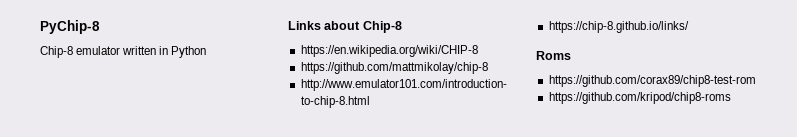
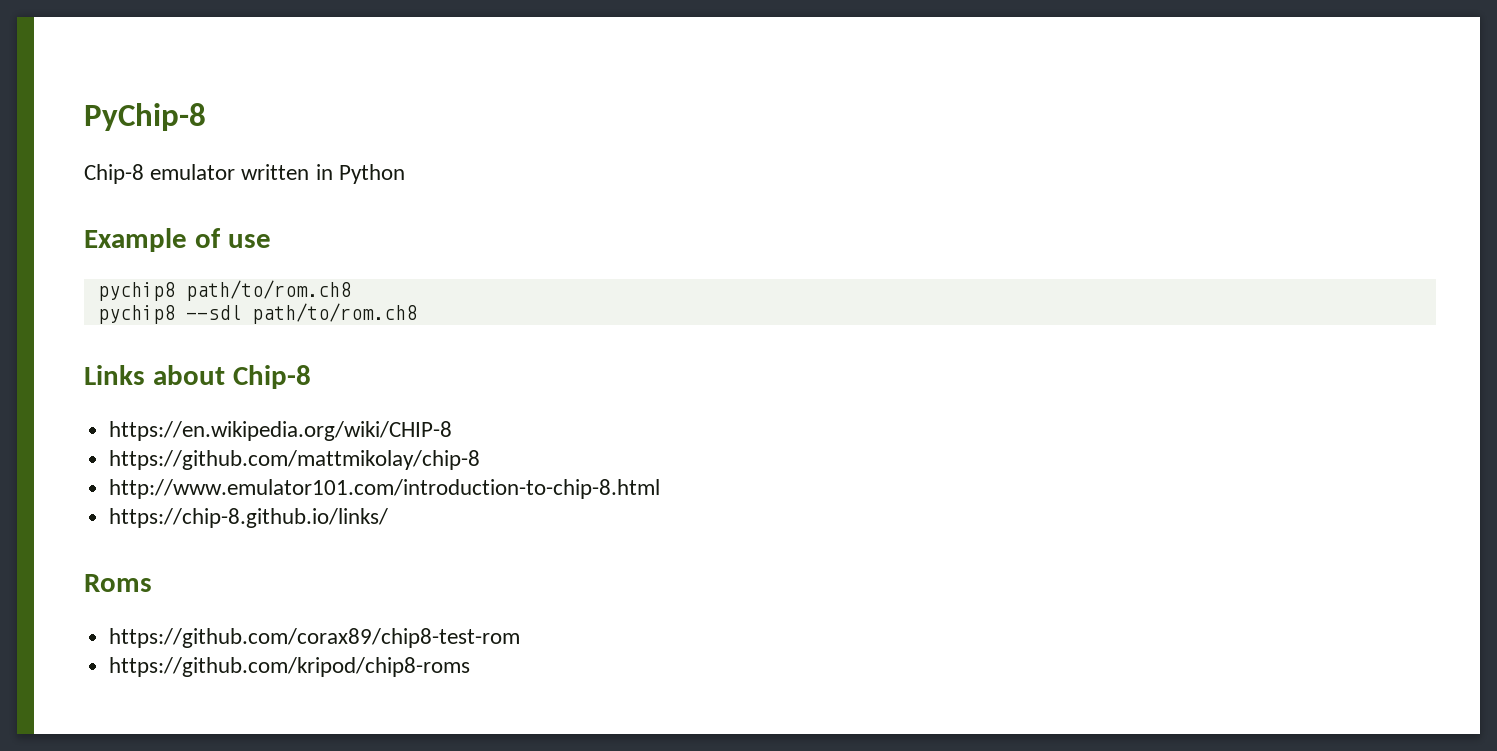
+ Example of use
+ pychip8 path/to/rom.ch8
+ pychip8 --sdl path/to/rom.ch8

